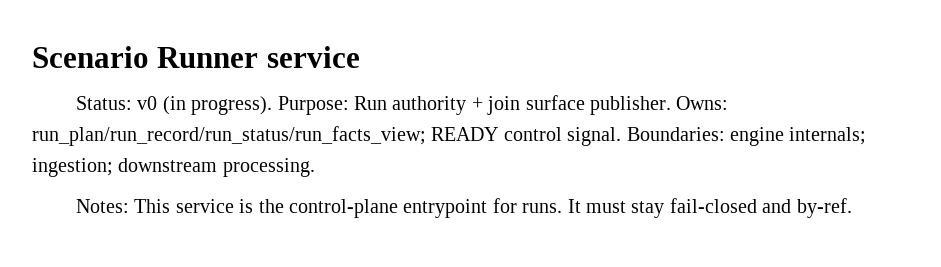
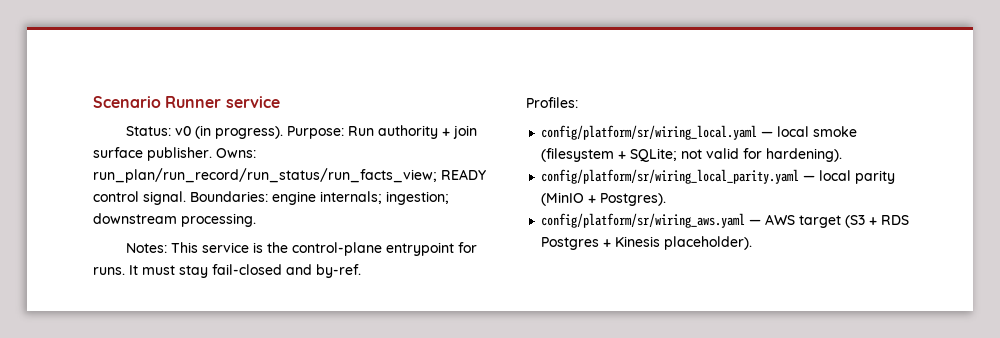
+ Profiles:
+ config/platform/sr/wiring_local.yaml — local smoke (filesystem + SQLite; not valid for hardening).
+ config/platform/sr/wiring_local_parity.yaml — local parity (MinIO + Postgres).
+ config/platform/sr/wiring_aws.yaml — AWS target (S3 + RDS Postgres + Kinesis placeholder).

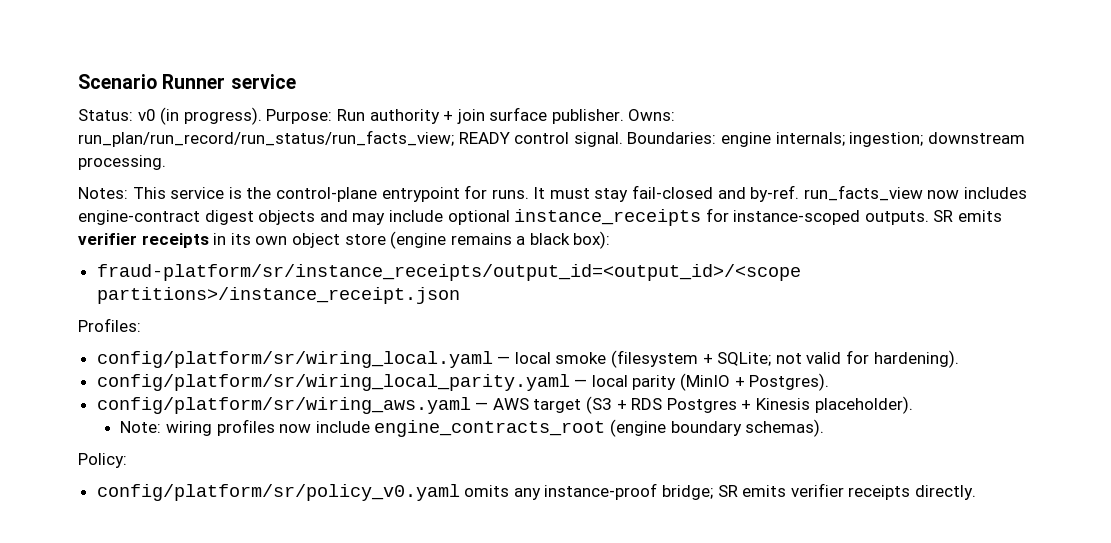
- It must stay fail-closed and by-ref.
+ It must stay fail-closed and by-ref. run_facts_view now includes engine-contract digest objects and may include optional instance_receipts for instance-scoped outputs. SR emits verifier receipts in its own object store (engine remains a black box):
+ fraud-platform/sr/instance_receipts/output_id=<output_id>/<scope partitions>/instance_receipt.json
+ Note: wiring profiles now include engine_contracts_root (engine boundary schemas).
+ Policy:
+ config/platform/sr/policy_v0.yaml omits any instance‑proof bridge; SR emits verifier receipts directly.

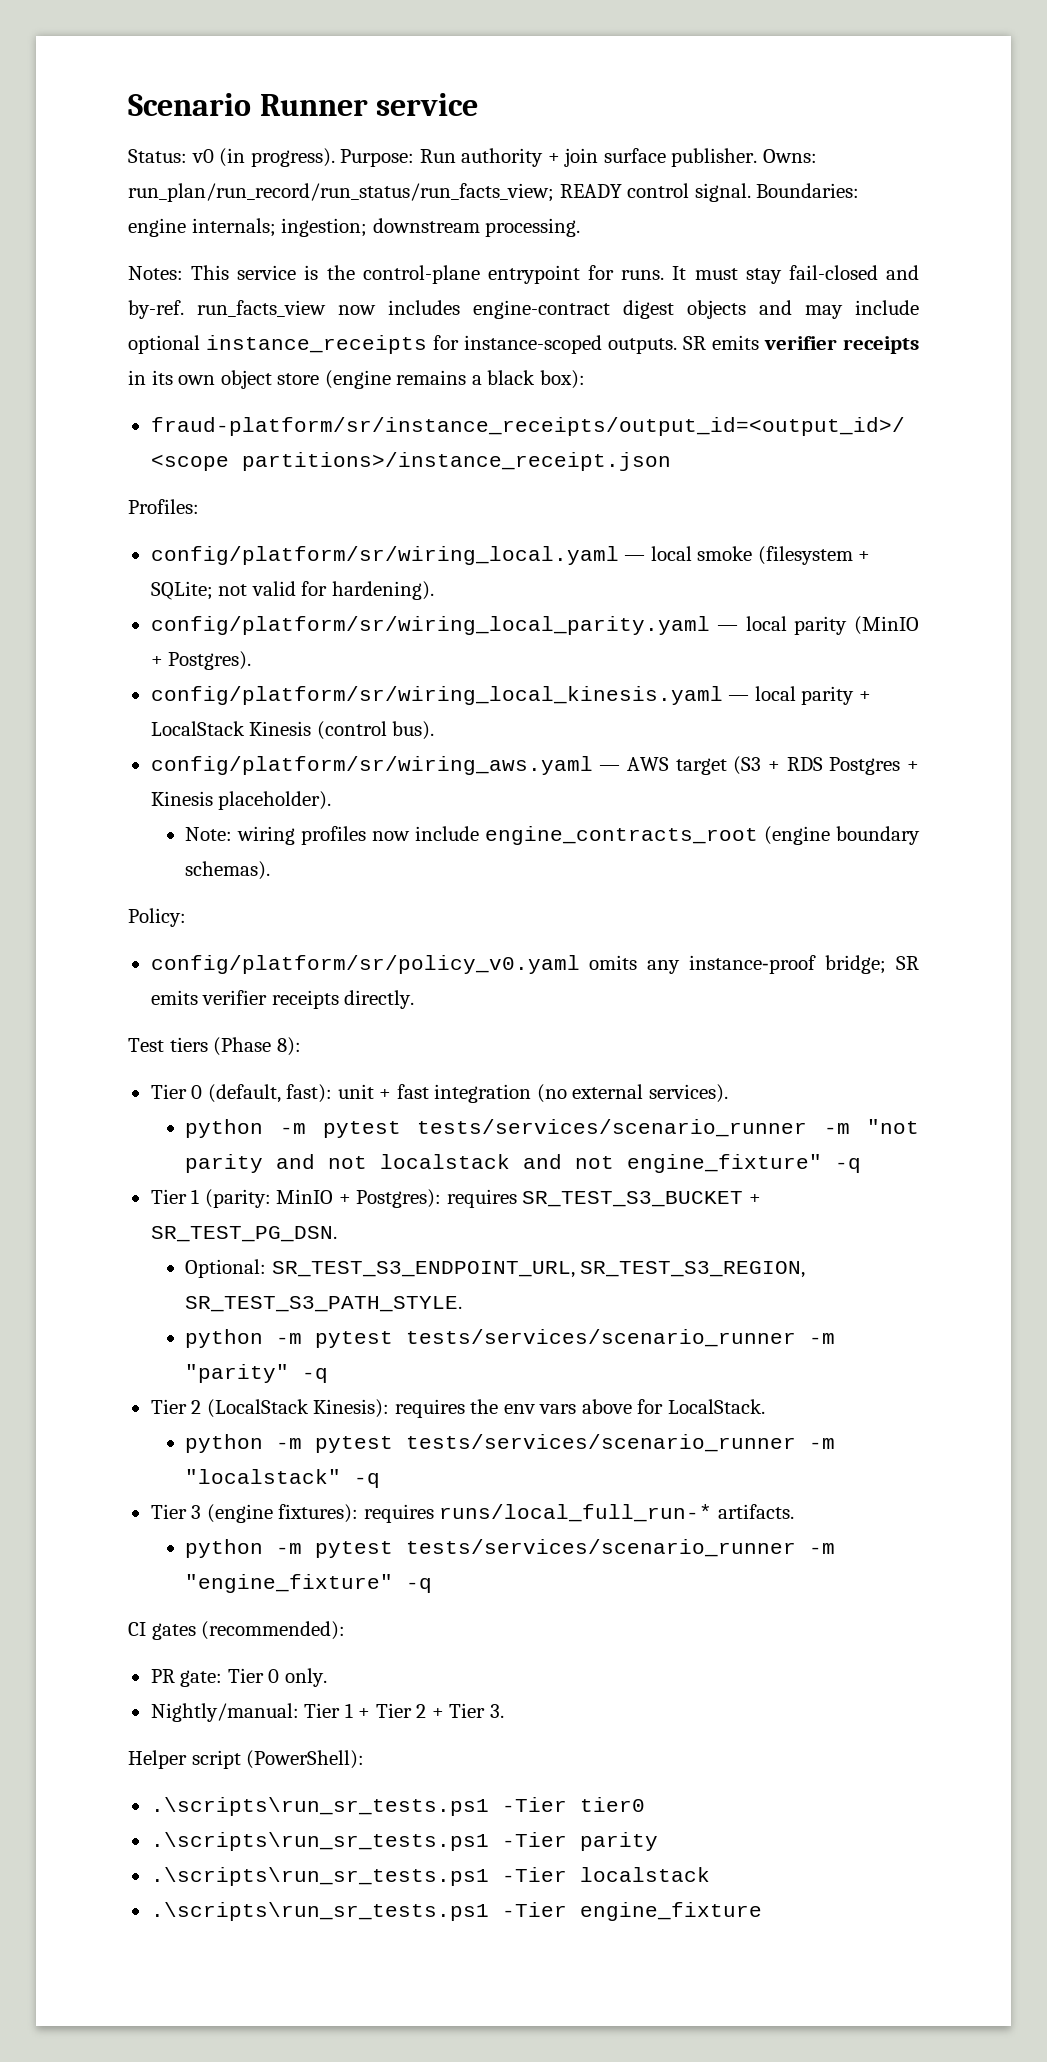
+ config/platform/sr/wiring_local_kinesis.yaml — local parity + LocalStack Kinesis (control bus).
+ Test tiers (Phase 8):
+ Tier 0 (default, fast): unit + fast integration (no external services).
+ python -m pytest tests/services/scenario_runner -m "not parity and not localstack and not engine_fixture" -q
+ Tier 1 (parity: MinIO + Postgres): requires SR_TEST_S3_BUCKET + SR_TEST_PG_DSN.
+ Optional: SR_TEST_S3_ENDPOINT_URL, SR_TEST_S3_REGION, SR_TEST_S3_PATH_STYLE.
+ python -m pytest tests/services/scenario_runner -m "parity" -q
+ Tier 2 (LocalStack Kinesis): requires the env vars above for LocalStack.
+ python -m pytest tests/services/scenario_runner -m "localstack" -q
+ Tier 3 (engine fixtures): requires runs/local_full_run-* artifacts.
+ python -m pytest tests/services/scenario_runner -m "engine_fixture" -q
+ CI gates (recommended):
+ PR gate: Tier 0 only.
+ Nightly/manual: Tier 1 + Tier 2 + Tier 3.
+ Helper script (PowerShell):
+ .\scripts\run_sr_tests.ps1 -Tier tier0
+ .\scripts\run_sr_tests.ps1 -Tier parity
+ .\scripts\run_sr_tests.ps1 -Tier localstack
+ .\scripts\run_sr_tests.ps1 -Tier engine_fixture

